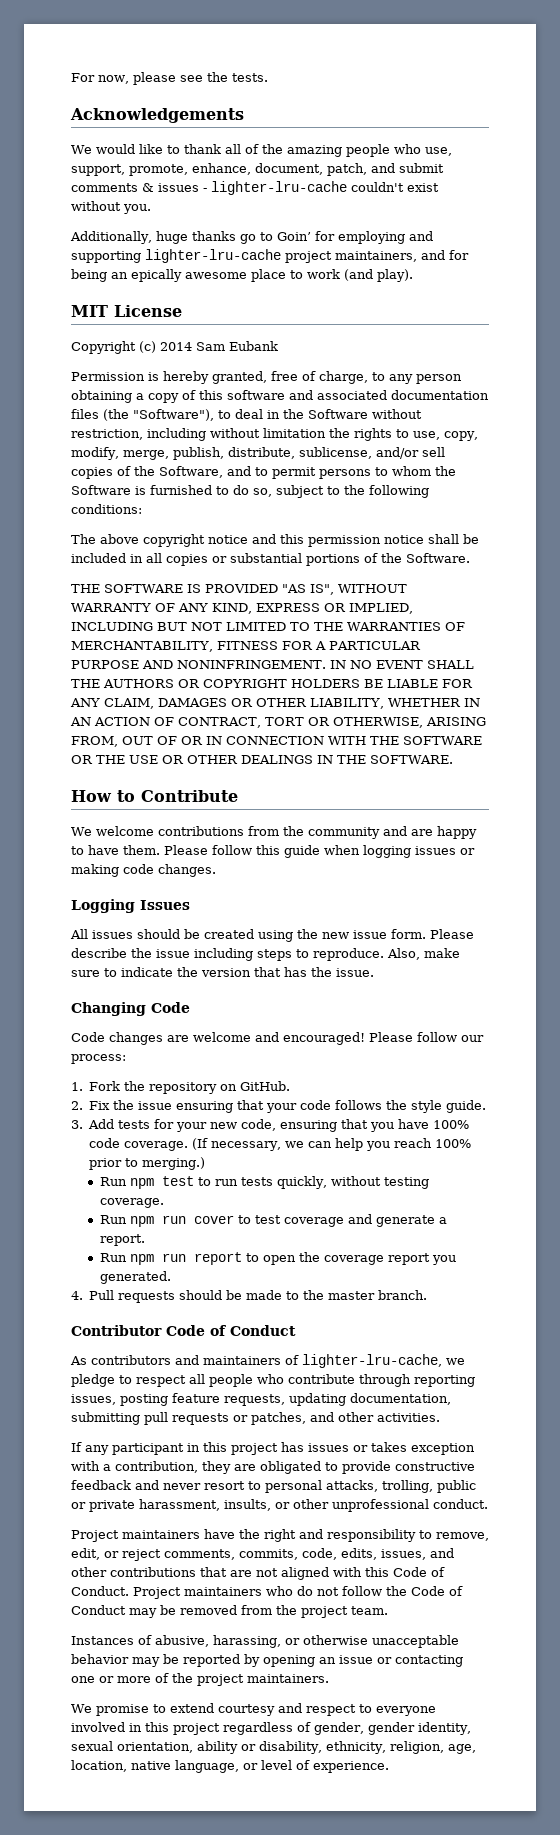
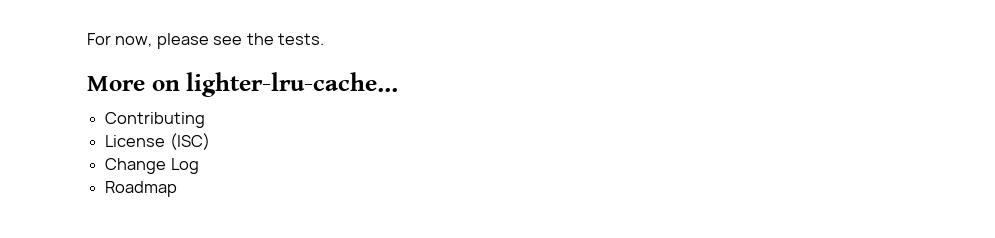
- Acknowledgements
- We would like to thank all of the amazing people who use, support, promote, enhance, document, patch, and submit comments & issues - lighter-lru-cache couldn't exist without you.
- Additionally, huge thanks go to Goin’ for employing and supporting lighter-lru-cache project maintainers, and for being an epically awesome place to work (and play).
- MIT License
- Copyright (c) 2014 Sam Eubank
- Permission is hereby granted, free of charge, to any person obtaining a copy of this software and associated documentation files (the "Software"), to deal in the Software without restriction, including without limitation the rights to use, copy, modify, merge, publish, distribute, sublicense, and/or sell copies of the Software, and to permit persons to whom the Software is furnished to do so, subject to the following conditions:
- The above copyright notice and this permission notice shall be included in all copies or substantial portions of the Software.
- THE SOFTWARE IS PROVIDED "AS IS", WITHOUT WARRANTY OF ANY KIND, EXPRESS OR IMPLIED, INCLUDING BUT NOT LIMITED TO THE WARRANTIES OF MERCHANTABILITY, FITNESS FOR A PARTICULAR PURPOSE AND NONINFRINGEMENT. IN NO EVENT SHALL THE AUTHORS OR COPYRIGHT HOLDERS BE LIABLE FOR ANY CLAIM, DAMAGES OR OTHER LIABILITY, WHETHER IN AN ACTION OF CONTRACT, TORT OR OTHERWISE, ARISING FROM, OUT OF OR IN CONNECTION WITH THE SOFTWARE OR THE USE OR OTHER DEALINGS IN THE SOFTWARE.
- How to Contribute
- We welcome contributions from the community and are happy to have them. Please follow this guide when logging issues or making code changes.
- Logging Issues
- All issues should be created using the new issue form. Please describe the issue including steps to reproduce. Also, make sure to indicate the version that has the issue.
- Changing Code
- Code changes are welcome and encouraged! Please follow our process:
- 1. Fork the repository on GitHub.
- 2. Fix the issue ensuring that your code follows the style guide.
- 3. Add tests for your new code, ensuring that you have 100% code coverage. (If necessary, we can help you reach 100% prior to merging.)
- Run npm test to run tests quickly, without testing coverage.
- Run npm run cover to test coverage and generate a report.
- Run npm run report to open the coverage report you generated.
- 4. Pull requests should be made to the master branch.
- Contributor Code of Conduct
- As contributors and maintainers of lighter-lru-cache, we pledge to respect all people who contribute through reporting issues, posting feature requests, updating documentation, submitting pull requests or patches, and other activities.
- If any participant in this project has issues or takes exception with a contribution, they are obligated to provide constructive feedback and never resort to personal attacks, trolling, public or private harassment, insults, or other unprofessional conduct.
- Project maintainers have the right and responsibility to remove, edit, or reject comments, commits, code, edits, issues, and other contributions that are not aligned with this Code of Conduct. Project maintainers who do not follow the Code of Conduct may be removed from the project team.
- Instances of abusive, harassing, or otherwise unacceptable behavior may be reported by opening an issue or contacting one or more of the project maintainers.
- We promise to extend courtesy and respect to everyone involved in this project regardless of gender, gender identity, sexual orientation, ability or disability, ethnicity, religion, age, location, native language, or level of experience.
+ More on lighter-lru-cache...
+ Contributing
+ License (ISC)
+ Change Log
+ Roadmap

